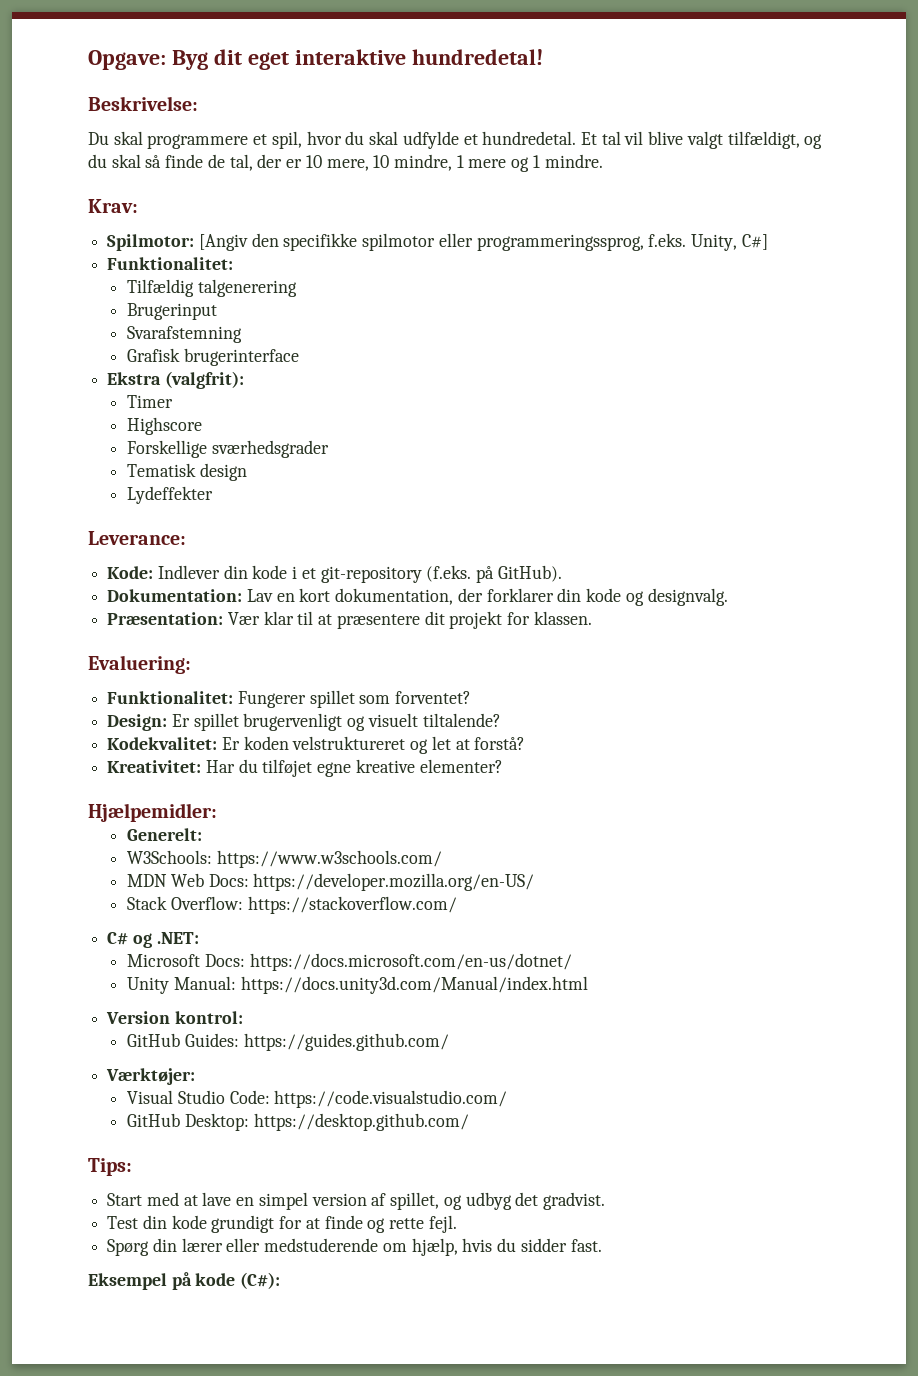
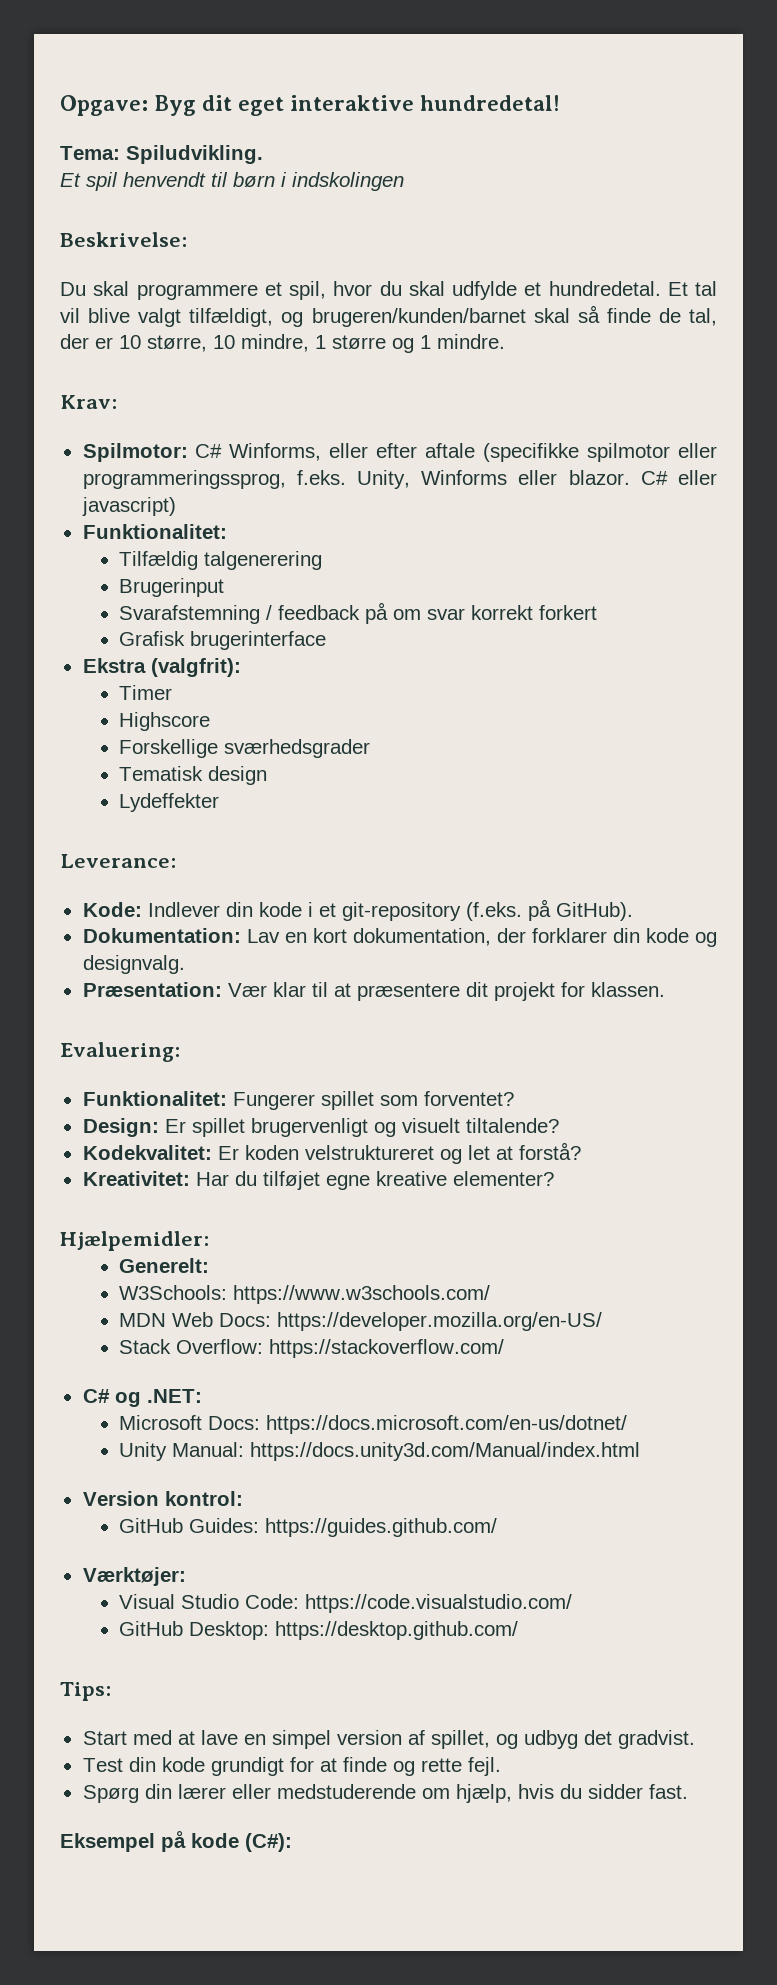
+ Tema: Spiludvikling.
+ Et spil henvendt til børn i indskolingen
- Et tal vil blive valgt tilfældigt, og du skal så finde de tal, der er 10 mere, 10 mindre, 1 mere og 1 mindre.
+ Et tal vil blive valgt tilfældigt, og brugeren/kunden/barnet skal så finde de tal, der er 10 større, 10 mindre, 1 større og 1 mindre.
- Spilmotor: [Angiv den specifikke spilmotor eller programmeringssprog, f.eks. Unity, C#]
+ Spilmotor: C# Winforms, eller efter aftale (specifikke spilmotor eller programmeringssprog, f.eks. Unity, Winforms eller blazor. C# eller javascript)
- Svarafstemning
+ Svarafstemning / feedback på om svar korrekt forkert

